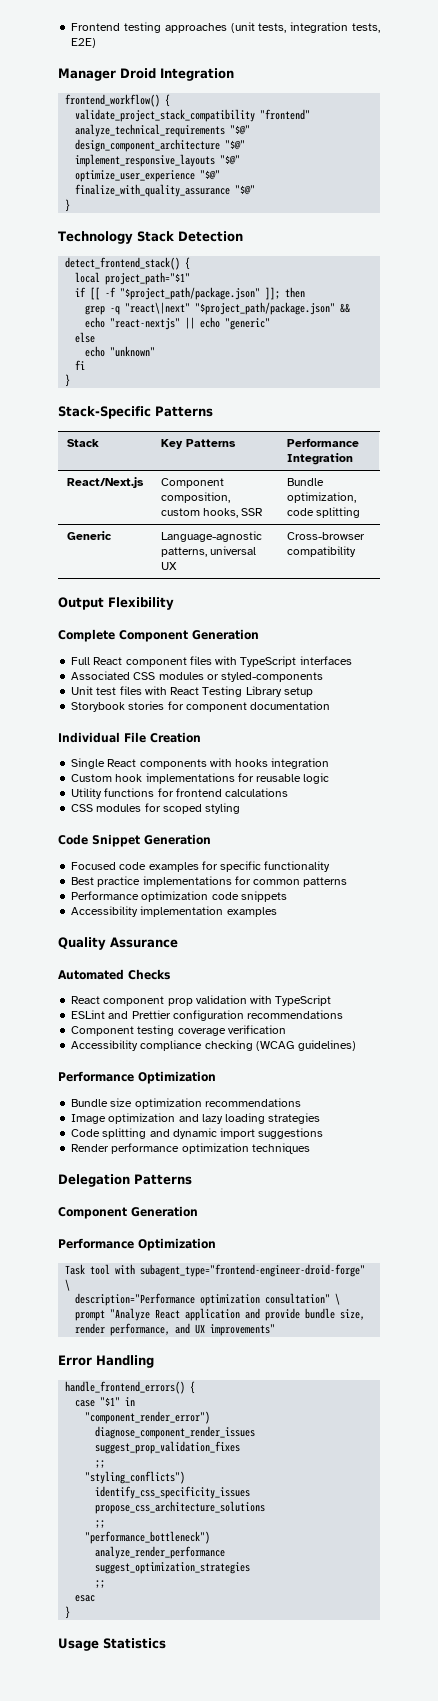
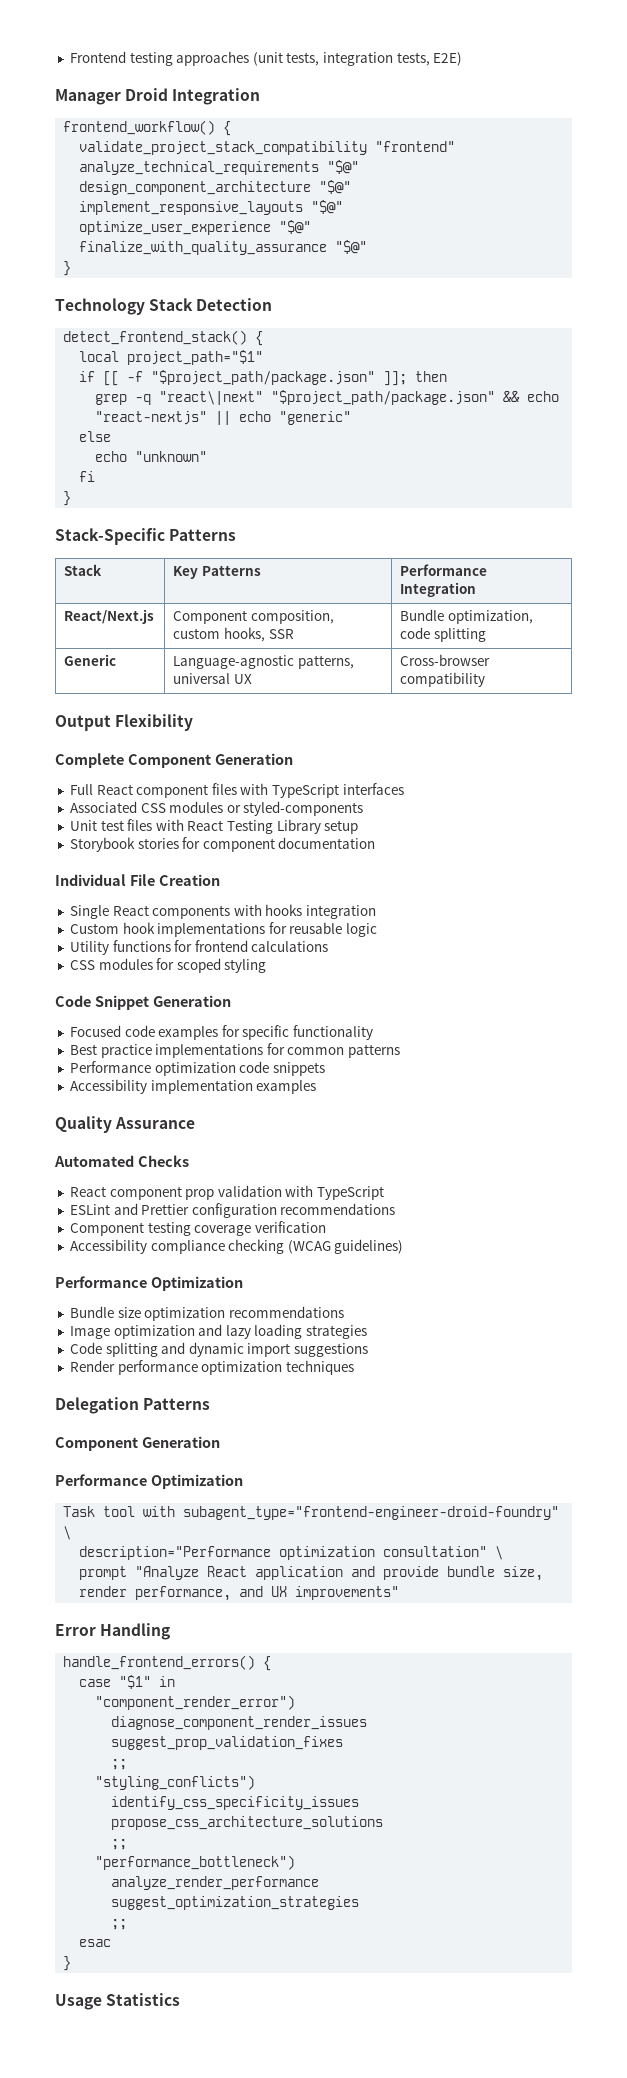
- Task tool with subagent_type="frontend-engineer-droid-forge" \
+ Task tool with subagent_type="frontend-engineer-droid-foundry" \

